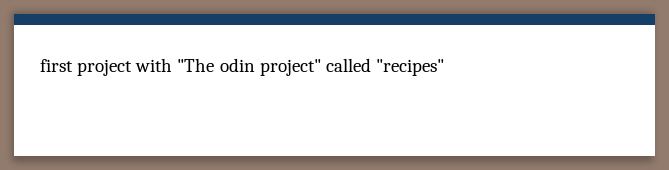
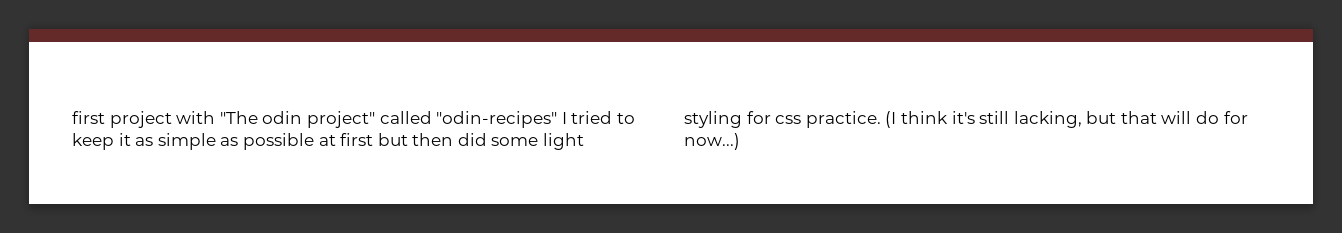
- first project with "The odin project" called "recipes"
+ first project with "The odin project" called "odin-recipes" I tried to keep it as simple as possible at first but then did some light styling for css practice. (I think it's still lacking, but that will do for now...)

